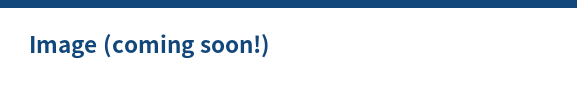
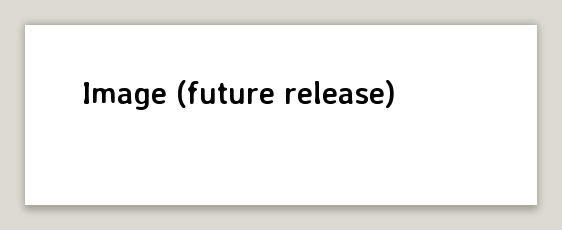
- Image (coming soon!)
+ Image (future release)

